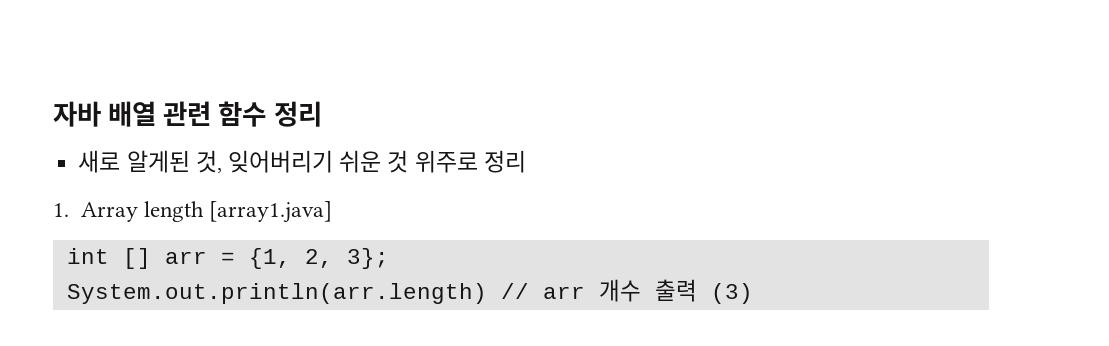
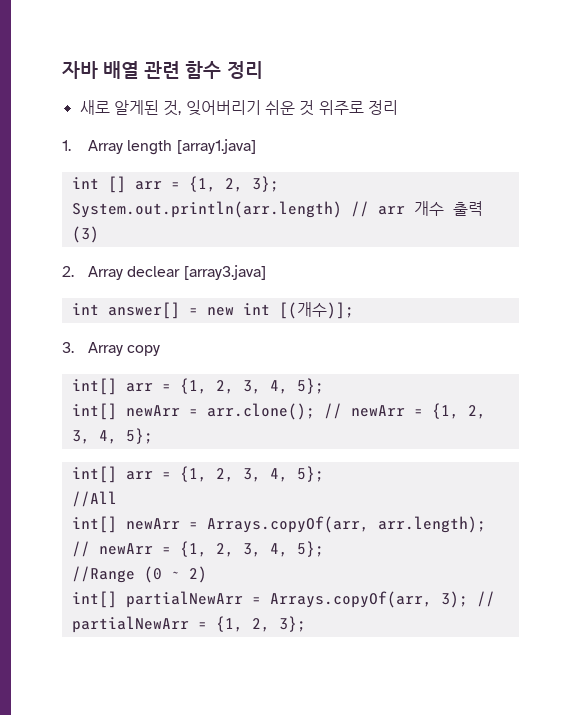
+ 2. Array declear [array3.java]
+ int answer[] = new int [(개수)];
+ 3. Array copy
+ int[] arr = {1, 2, 3, 4, 5};
+ int[] newArr = arr.clone(); // newArr = {1, 2, 3, 4, 5};
+ int[] arr = {1, 2, 3, 4, 5};
+ //All
+ int[] newArr = Arrays.copyOf(arr, arr.length); // newArr = {1, 2, 3, 4, 5};
+ //Range (0 ~ 2)
+ int[] partialNewArr = Arrays.copyOf(arr, 3); // partialNewArr = {1, 2, 3};

